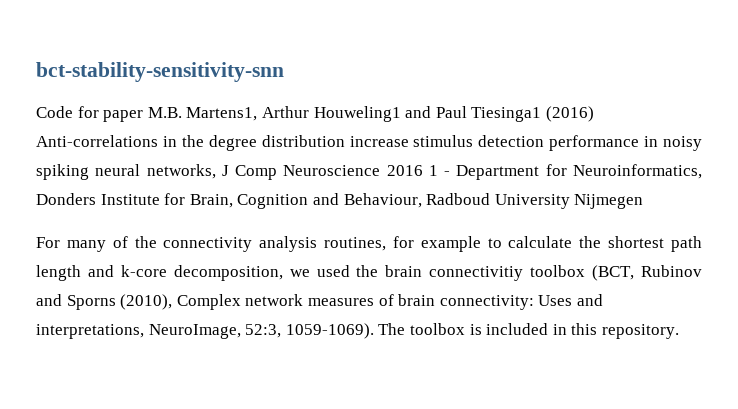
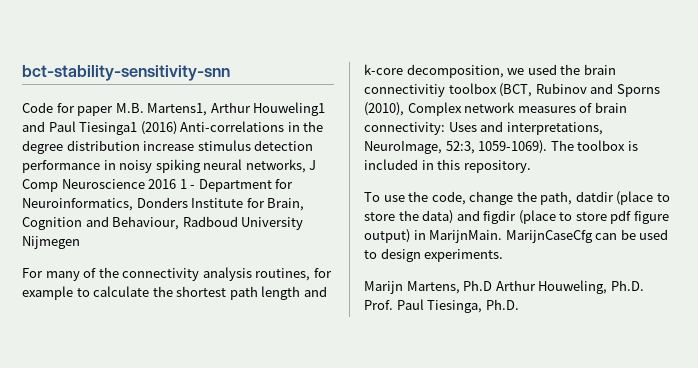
+ To use the code, change the path, datdir (place to store the data) and figdir (place to store pdf figure output) in MarijnMain. MarijnCaseCfg can be used to design experiments.
+ Marijn Martens, Ph.D Arthur Houweling, Ph.D. Prof. Paul Tiesinga, Ph.D.

